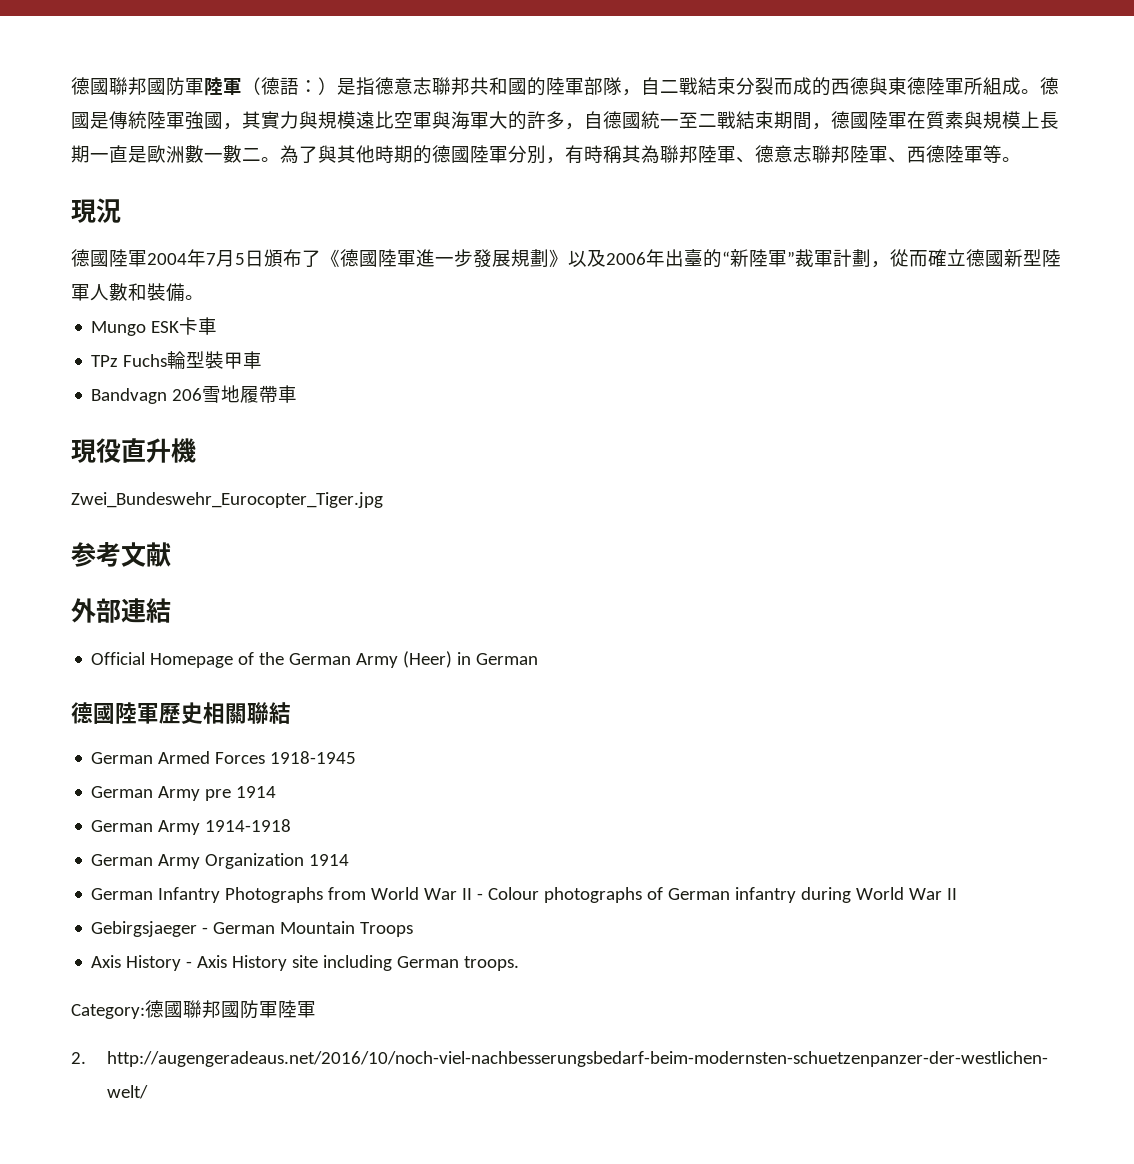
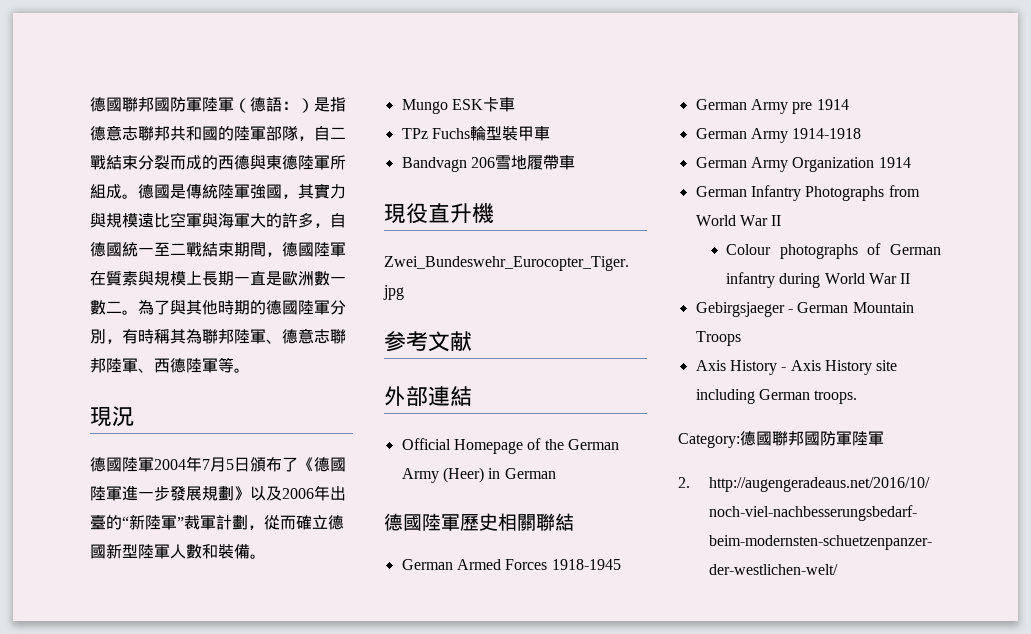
- German Infantry Photographs from World War II - Colour photographs of German infantry during World War II
+ German Infantry Photographs from World War II
+ Colour photographs of German infantry during World War II

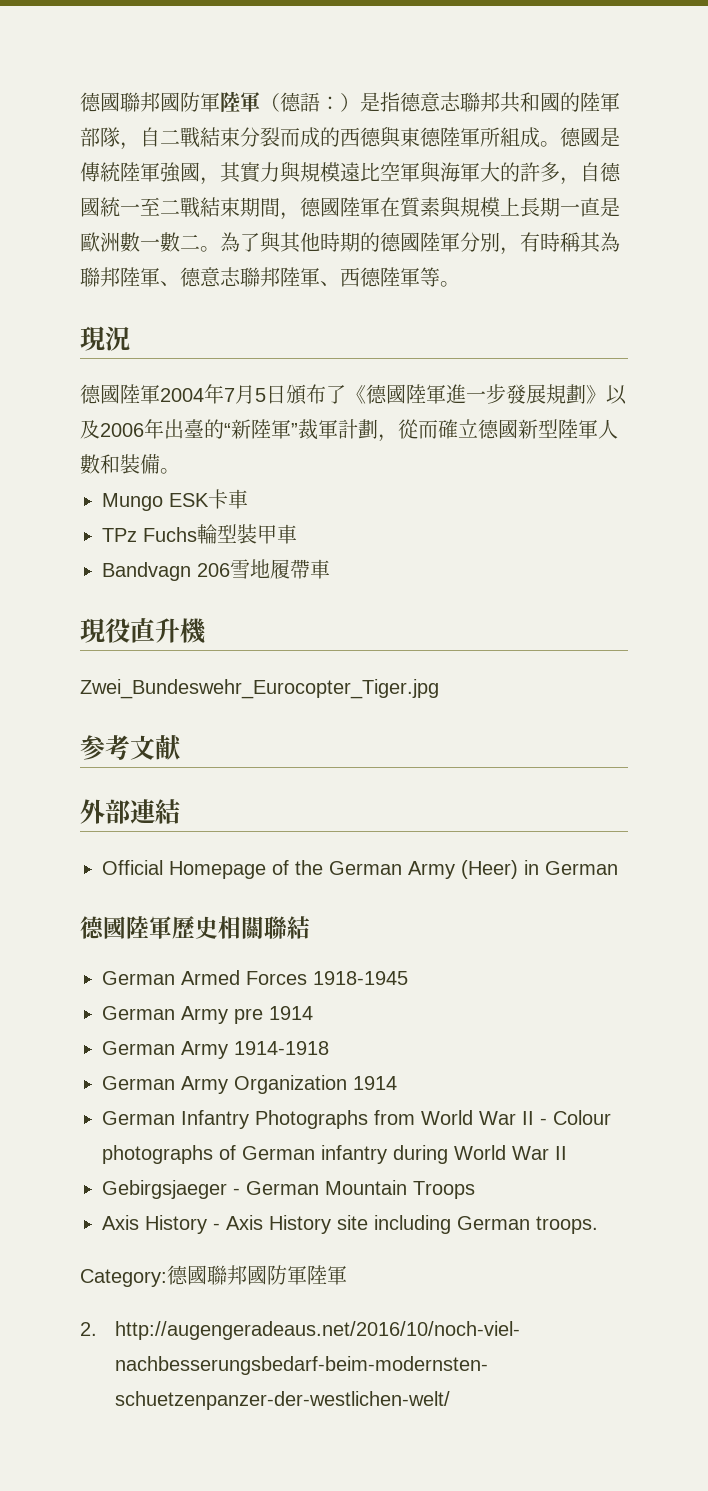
- German Infantry Photographs from World War II
- Colour photographs of German infantry during World War II
+ German Infantry Photographs from World War II - Colour photographs of German infantry during World War II

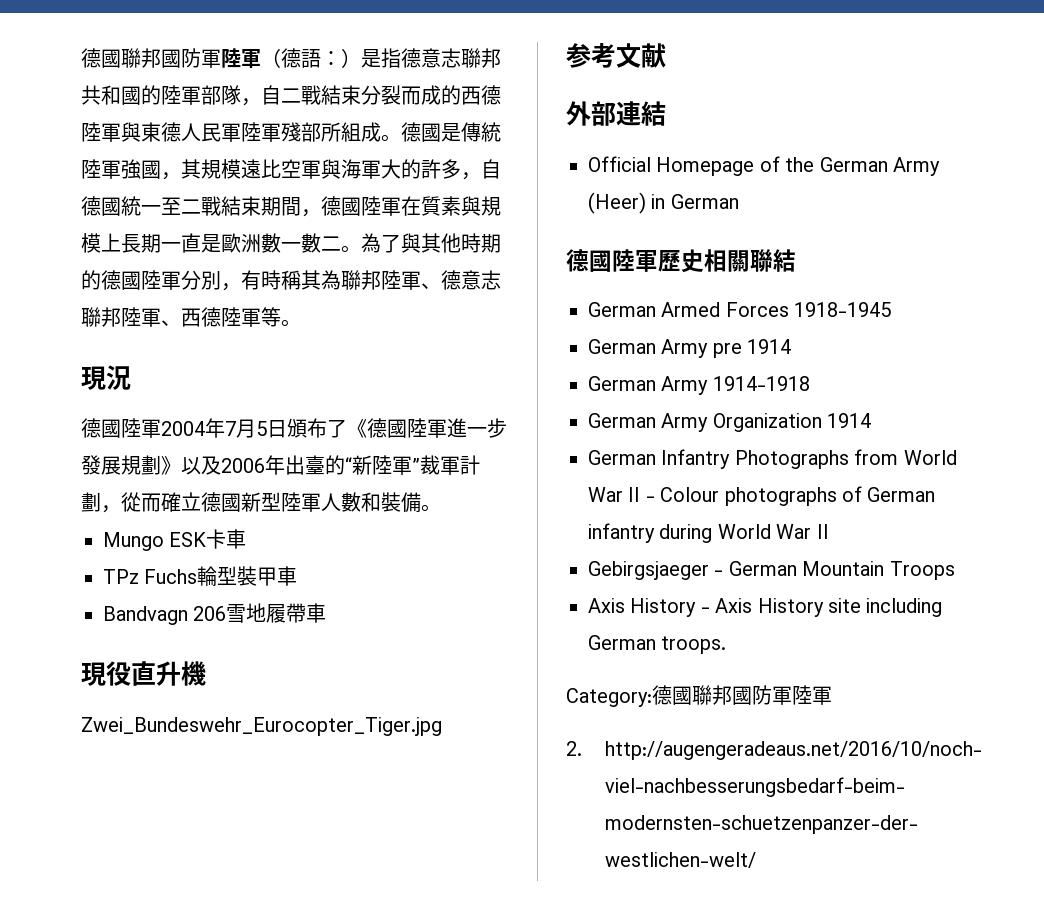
- 德國聯邦國防軍陸軍（德語：）是指德意志聯邦共和國的陸軍部隊，自二戰結束分裂而成的西德與東德陸軍所組成。
+ 德國聯邦國防軍陸軍（德語：）是指德意志聯邦共和國的陸軍部隊，自二戰結束分裂而成的西德陸軍與東德人民軍陸軍殘部所組成。
- 德國是傳統陸軍強國，其實力與規模遠比空軍與海軍大的許多，自德國統一至二戰結束期間，德國陸軍在質素與規模上長期一直是歐洲數一數二。
+ 德國是傳統陸軍強國，其規模遠比空軍與海軍大的許多，自德國統一至二戰結束期間，德國陸軍在質素與規模上長期一直是歐洲數一數二。

